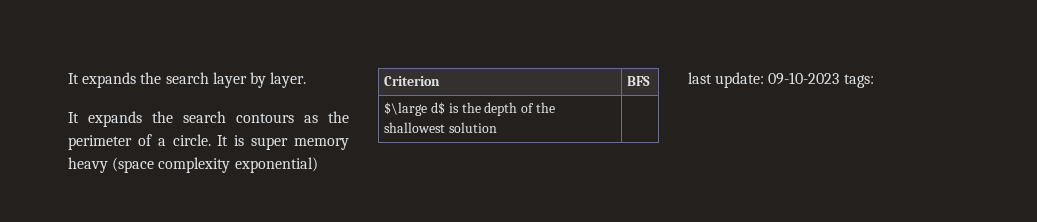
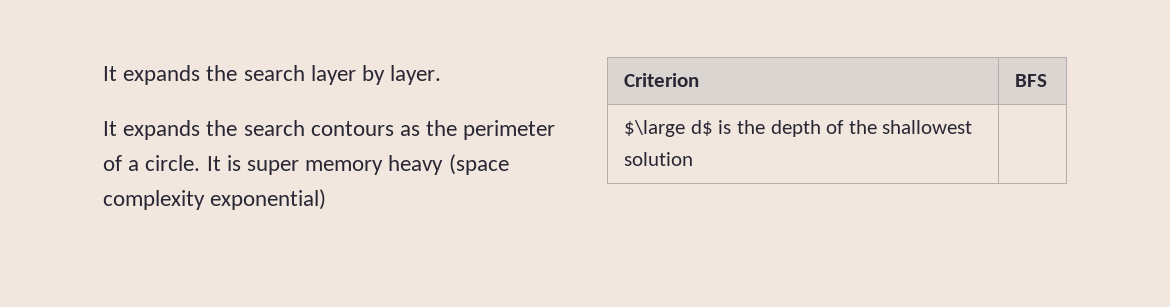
- last update: 09-10-2023 tags:

